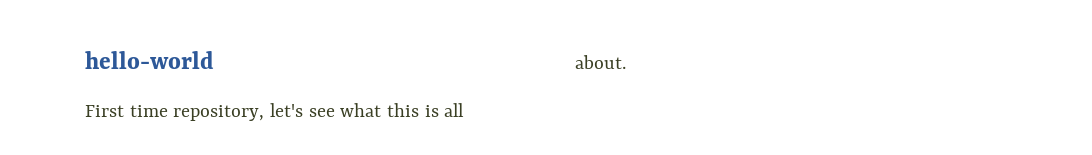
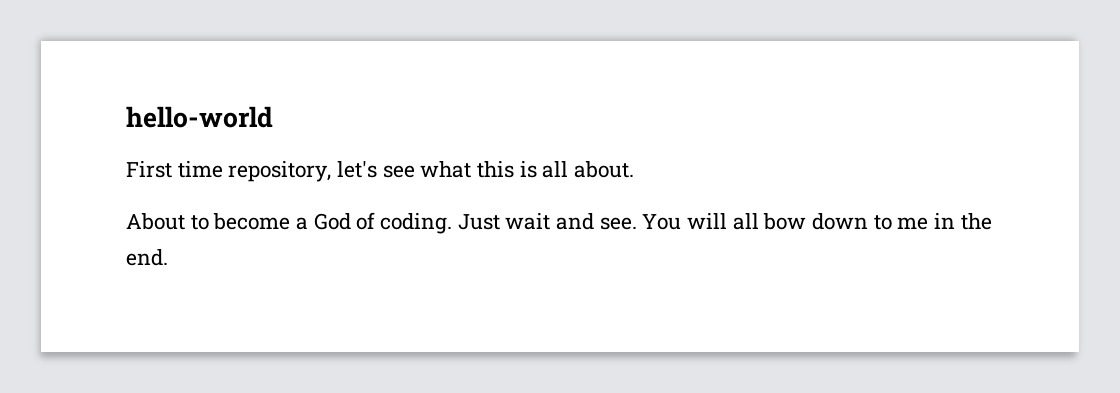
+ About to become a God of coding. Just wait and see. You will all bow down to me in the end.

